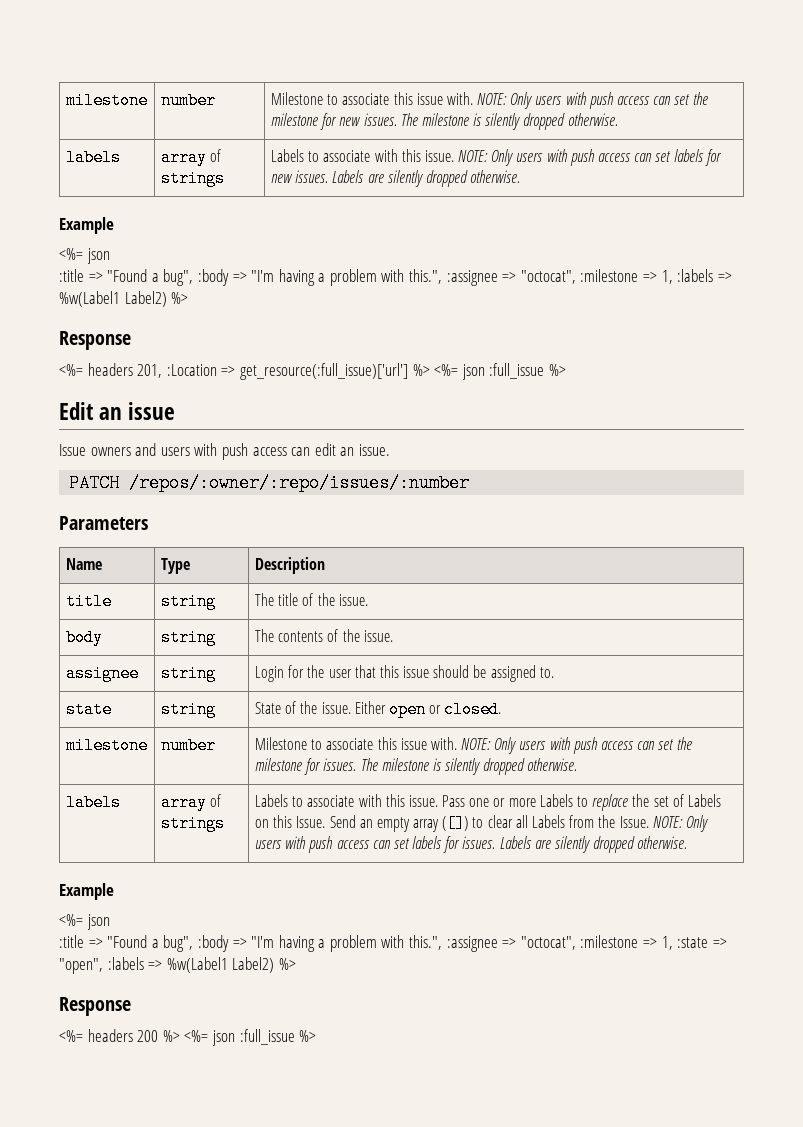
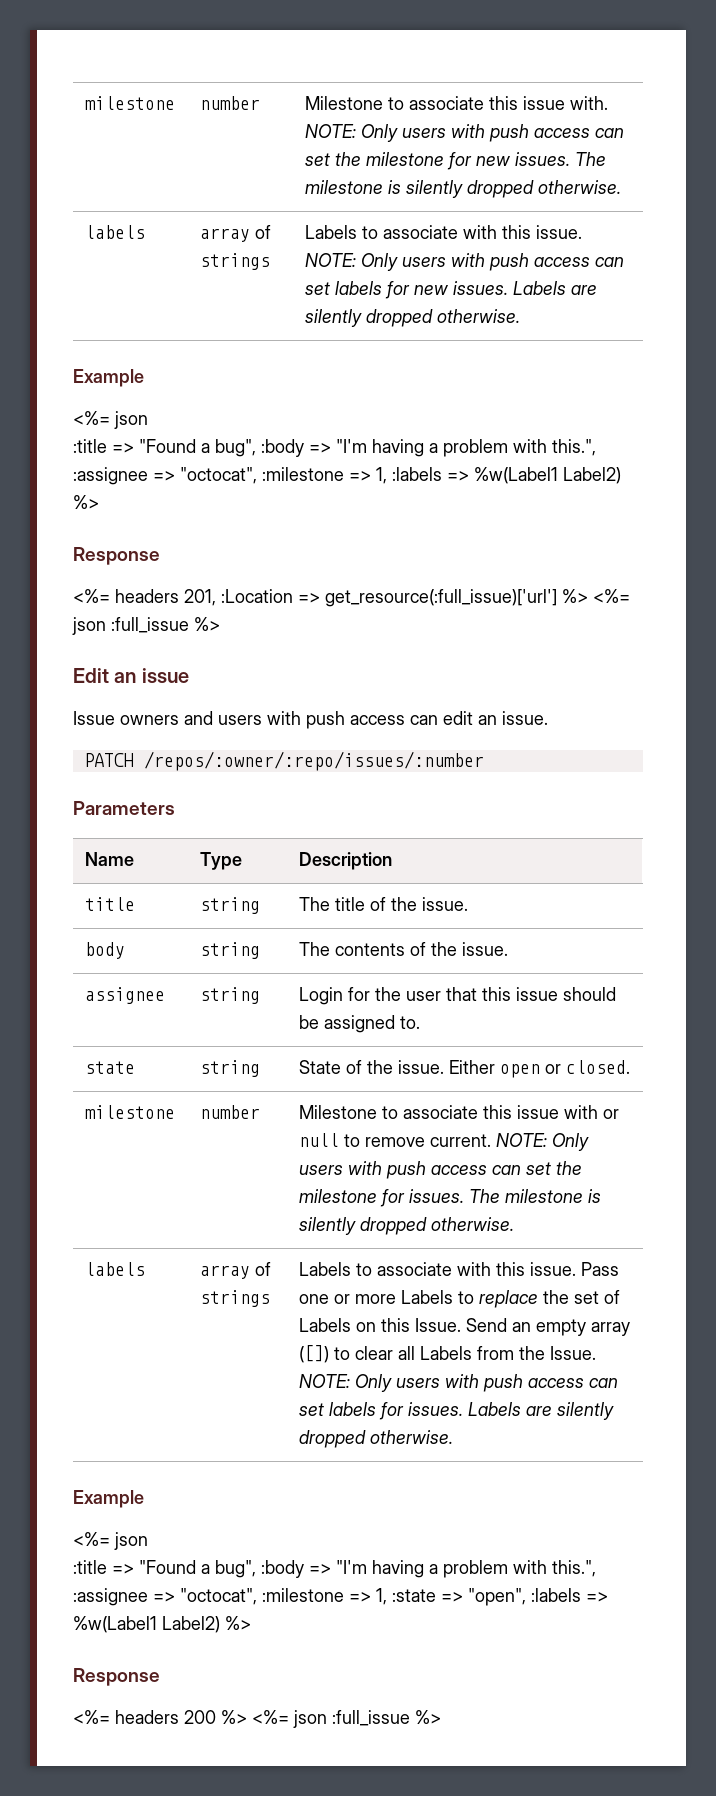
- milestone | number | Milestone to associate this issue with. NOTE: Only users with push access can set the milestone for issues. The milestone is silently dropped otherwise.
+ milestone | number | Milestone to associate this issue with or null to remove current. NOTE: Only users with push access can set the milestone for issues. The milestone is silently dropped otherwise.

